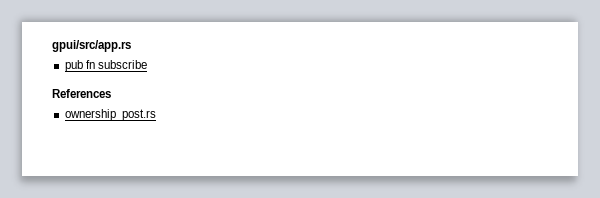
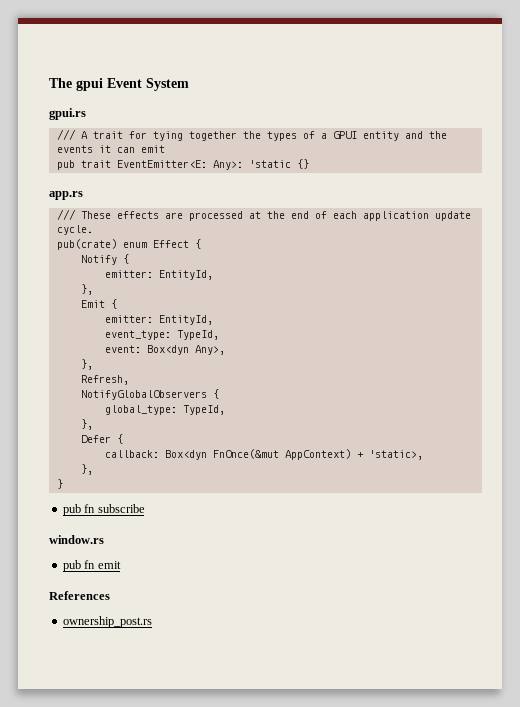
- gpui/src/app.rs
+ The gpui Event System
+ gpui.rs
+ /// A trait for tying together the types of a GPUI entity and the events it can emit
+ pub trait EventEmitter<E: Any>: 'static {}
+ app.rs
+ /// These effects are processed at the end of each application update cycle.
+ pub(crate) enum Effect {
+ Notify {
+ emitter: EntityId,
+ },
+ Emit {
+ emitter: EntityId,
+ event_type: TypeId,
+ event: Box<dyn Any>,
+ },
+ Refresh,
+ NotifyGlobalObservers {
+ global_type: TypeId,
+ },
+ Defer {
+ callback: Box<dyn FnOnce(&mut AppContext) + 'static>,
+ },
+ }
+ window.rs
+ pub fn emit

